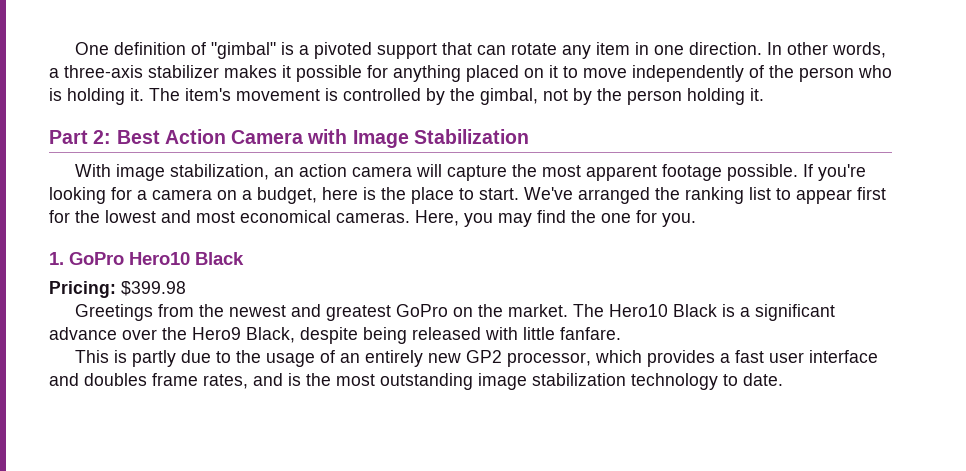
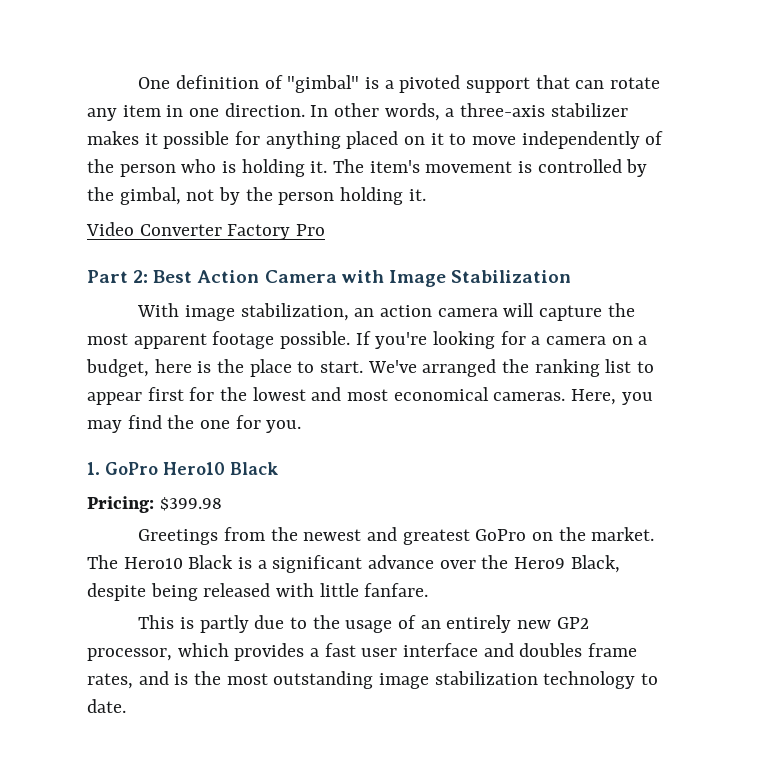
+ Video Converter Factory Pro

